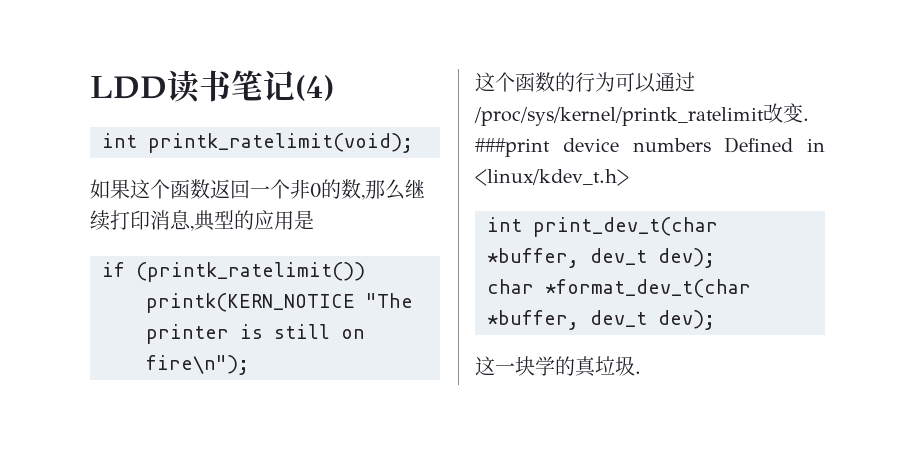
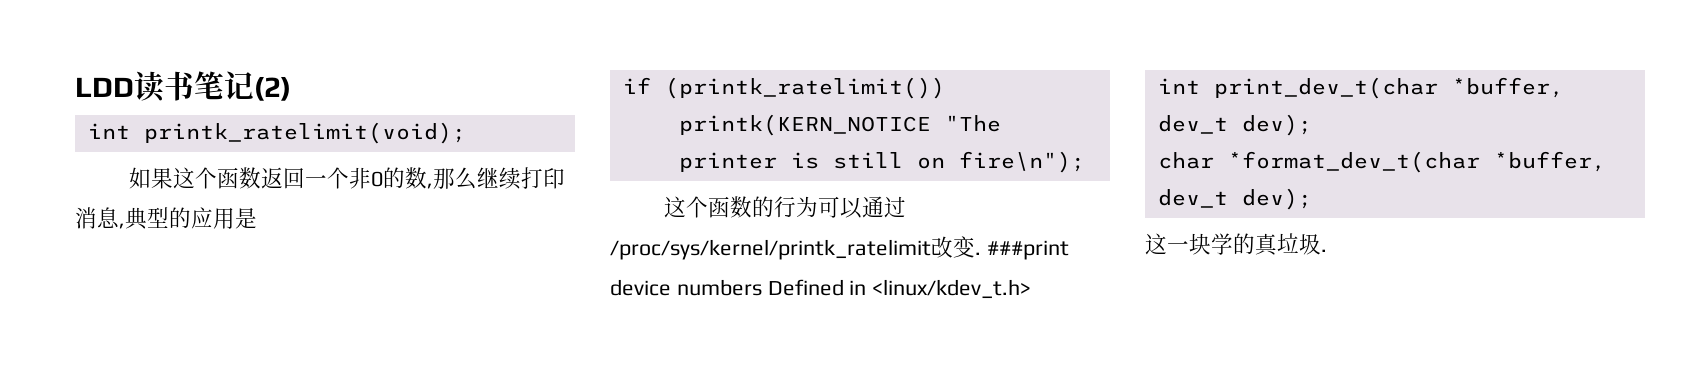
- LDD读书笔记(4)
+ LDD读书笔记(2)

